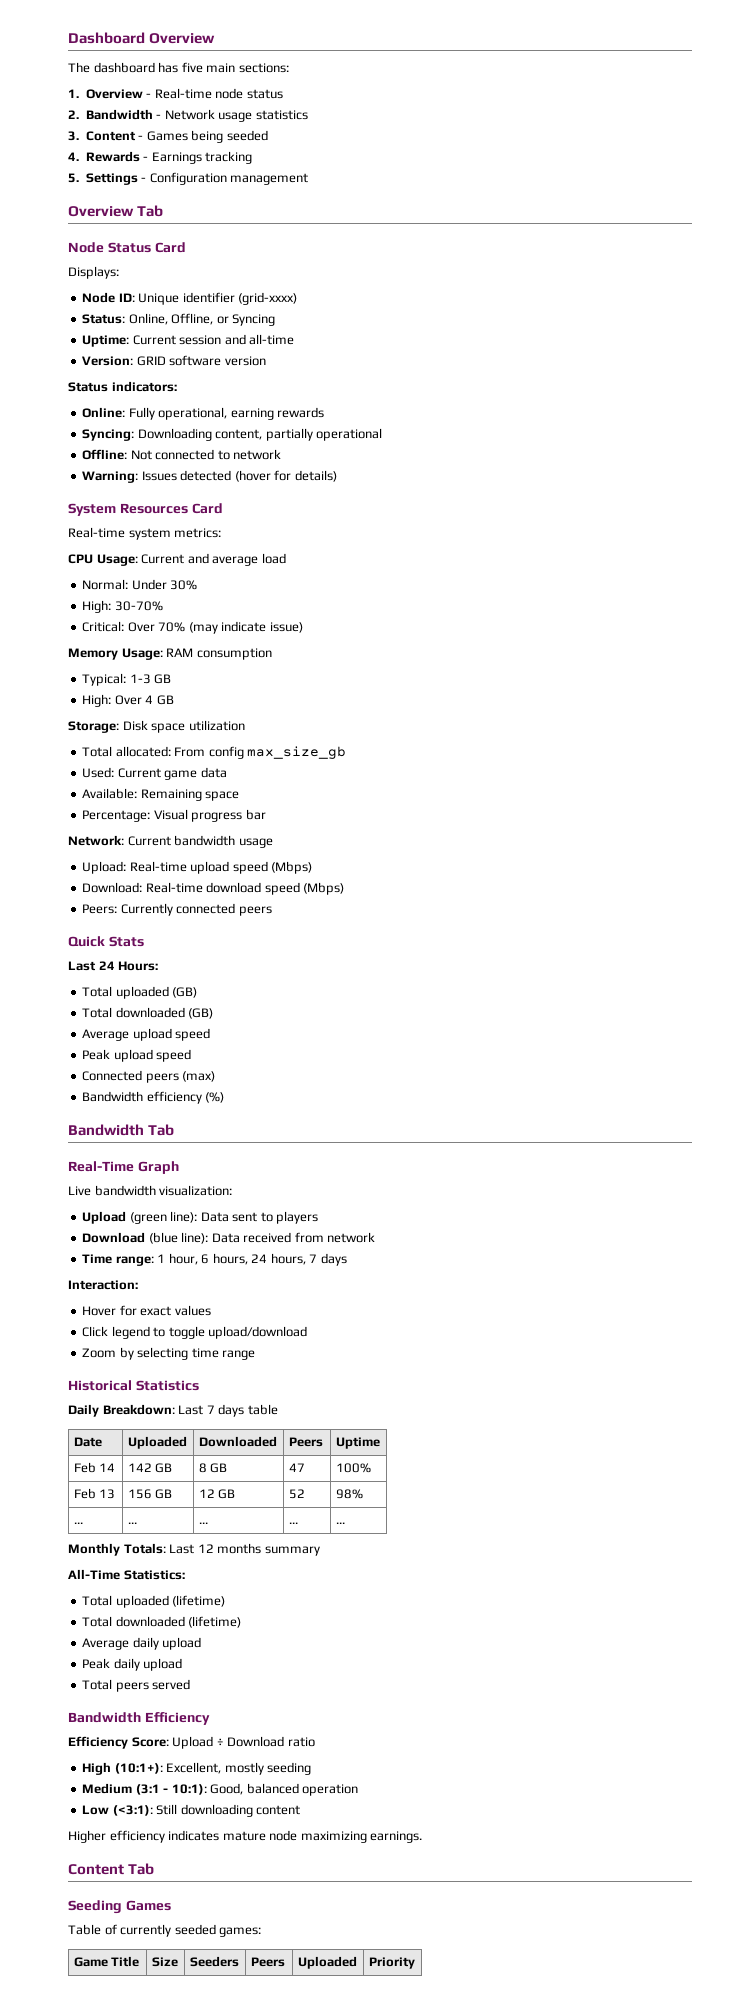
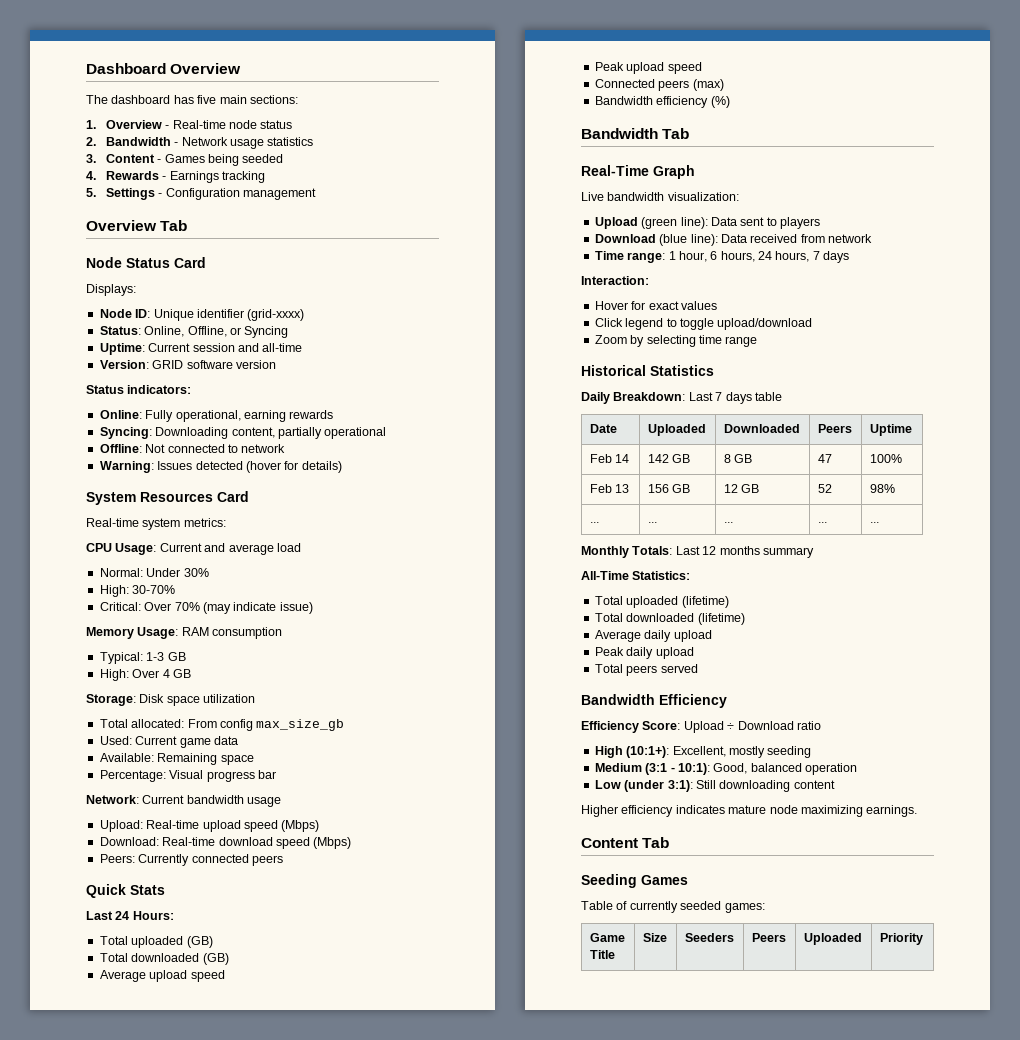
- Low (<3:1): Still downloading content
+ Low (under 3:1): Still downloading content

